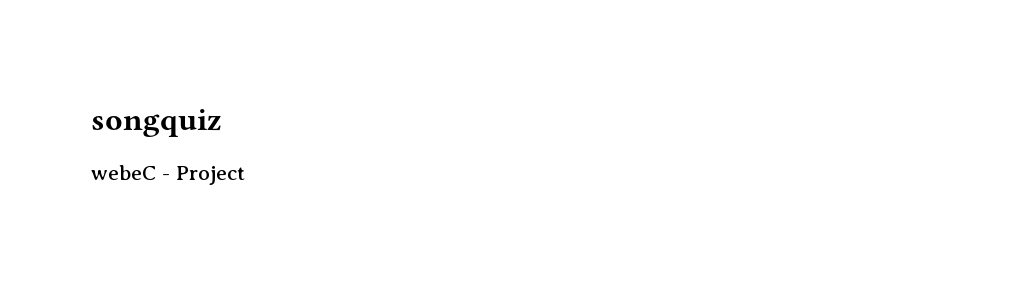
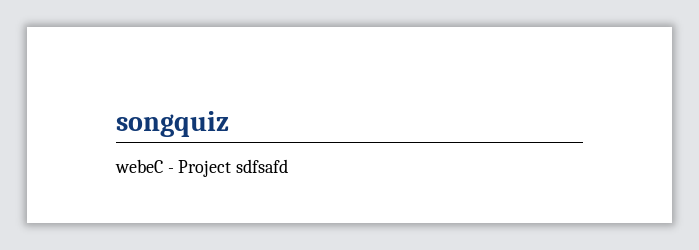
- webeC - Project
+ webeC - Project sdfsafd

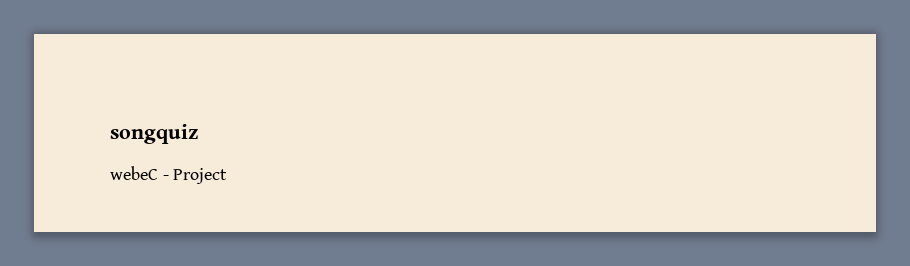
- webeC - Project sdfsafd
+ webeC - Project

